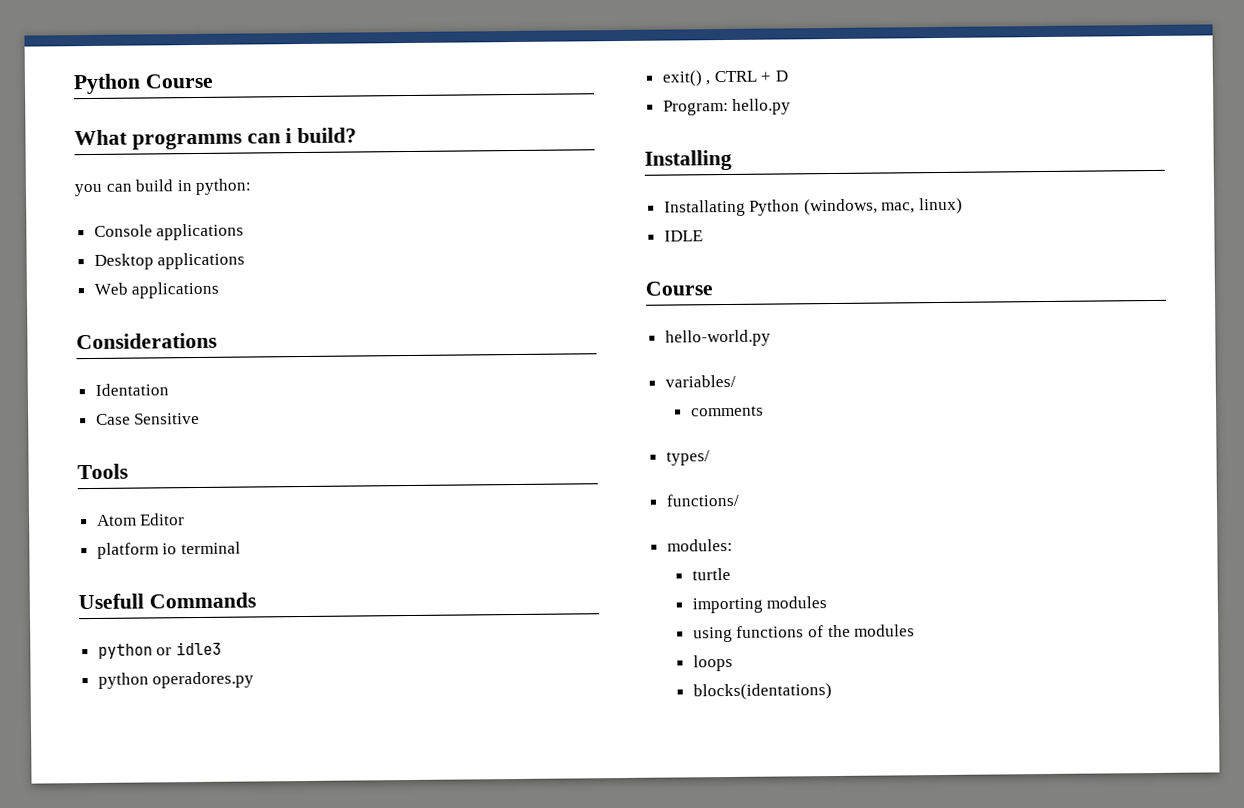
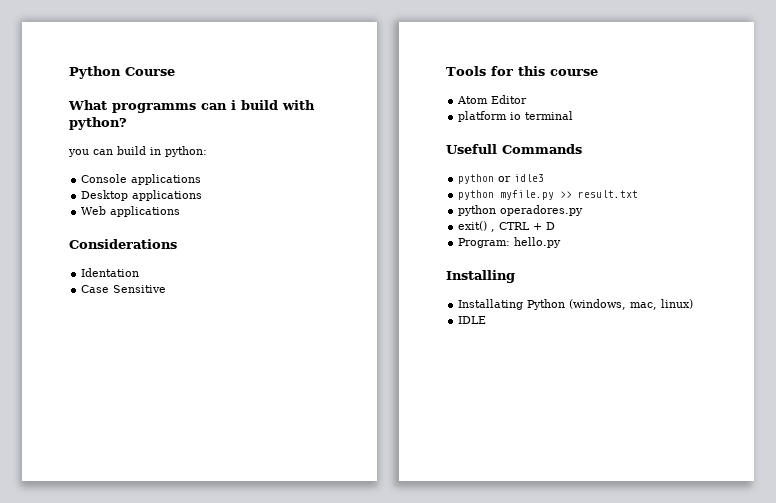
- What programms can i build?
+ What programms can i build with python?
- Tools
+ Tools for this course
+ python myfile.py >> result.txt
  IDLE
- Course
- hello-world.py
- variables/
- comments
- types/
- functions/
- modules:
- turtle
- importing modules
- using functions of the modules
- loops
- blocks(identations)

